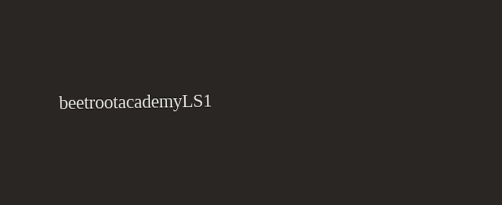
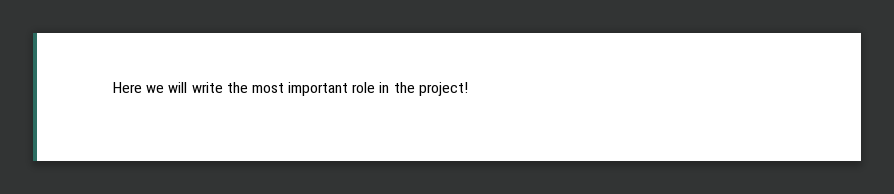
- beetrootacademyLS1
+ Here we will write the most important role in the project!

